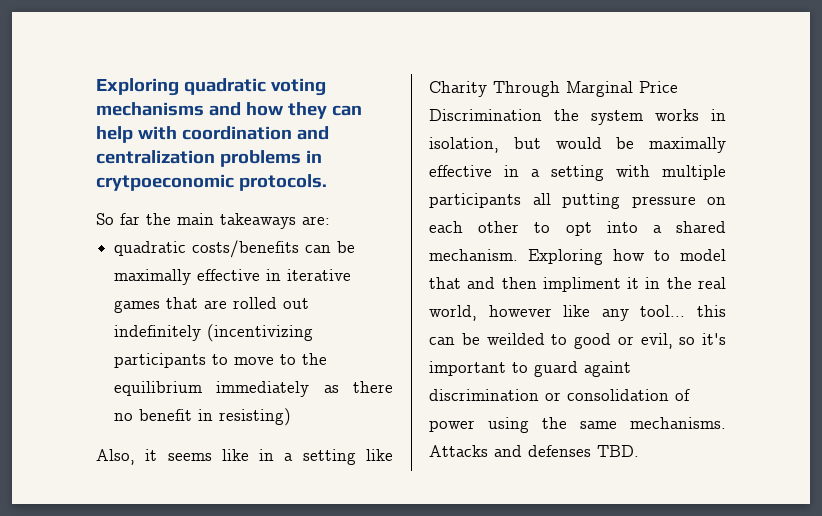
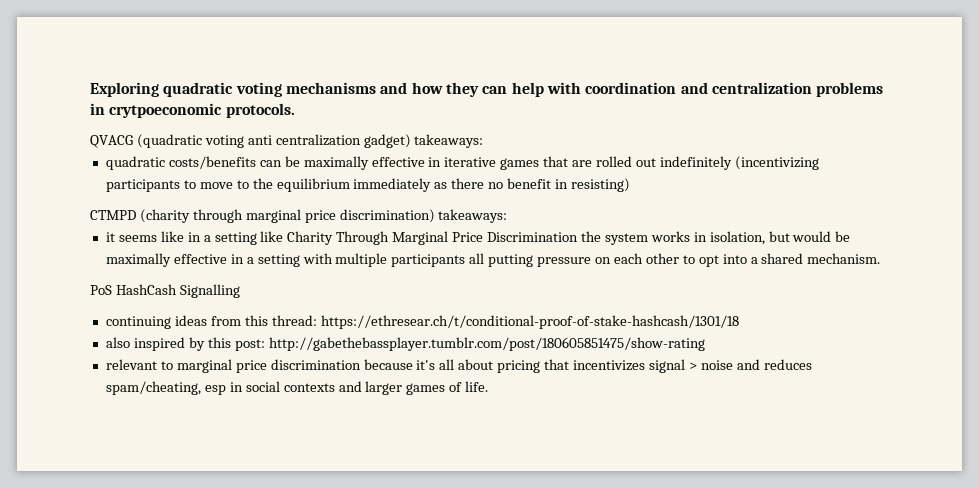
- So far the main takeaways are:
+ QVACG (quadratic voting anti centralization gadget) takeaways:
- Also, it seems like in a setting like Charity Through Marginal Price Discrimination the system works in isolation, but would be maximally effective in a setting with multiple participants all putting pressure on each other to opt into a shared mechanism. Exploring how to model that and then impliment it in the real world, however like any tool... this can be weilded to good or evil, so it's important to guard againt discrimination or consolidation of power using the same mechanisms. Attacks and defenses TBD.
+ CTMPD (charity through marginal price discrimination) takeaways:
+ it seems like in a setting like Charity Through Marginal Price Discrimination the system works in isolation, but would be maximally effective in a setting with multiple participants all putting pressure on each other to opt into a shared mechanism.
+ PoS HashCash Signalling
+ continuing ideas from this thread: https://ethresear.ch/t/conditional-proof-of-stake-hashcash/1301/18
+ also inspired by this post: http://gabethebassplayer.tumblr.com/post/180605851475/show-rating
+ relevant to marginal price discrimination because it's all about pricing that incentivizes signal > noise and reduces spam/cheating, esp in social contexts and larger games of life.

